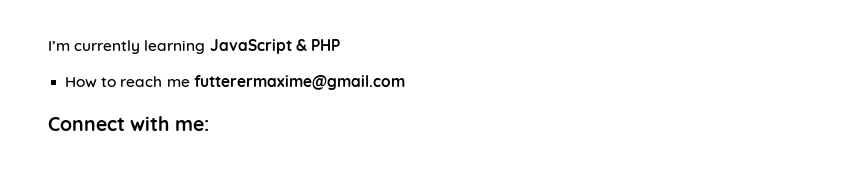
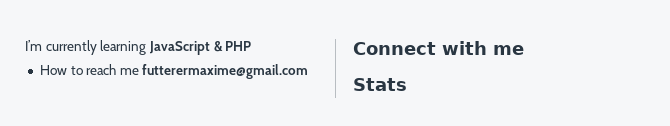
- Connect with me:
+ Connect with me
+ Stats

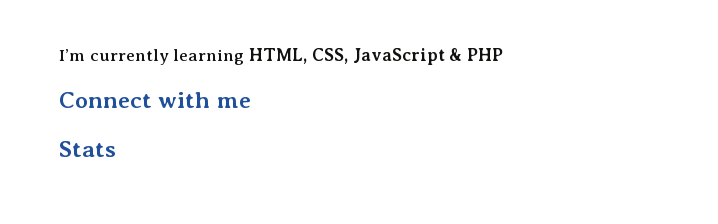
- I’m currently learning JavaScript & PHP
+ I’m currently learning HTML, CSS, JavaScript & PHP
- How to reach me futterermaxime@gmail.com

